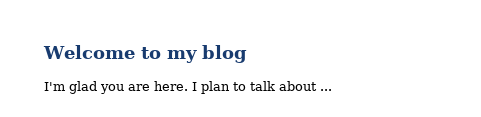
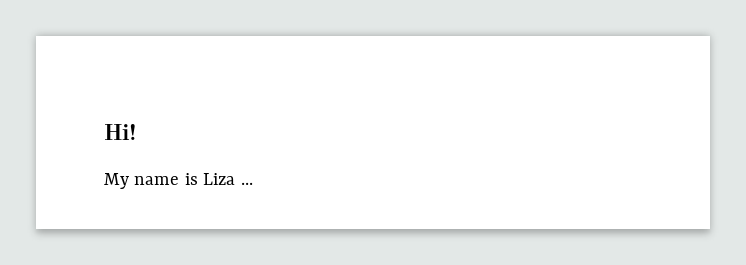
- Welcome to my blog
- I'm glad you are here. I plan to talk about ...
+ Hi!
+ My name is Liza ...

